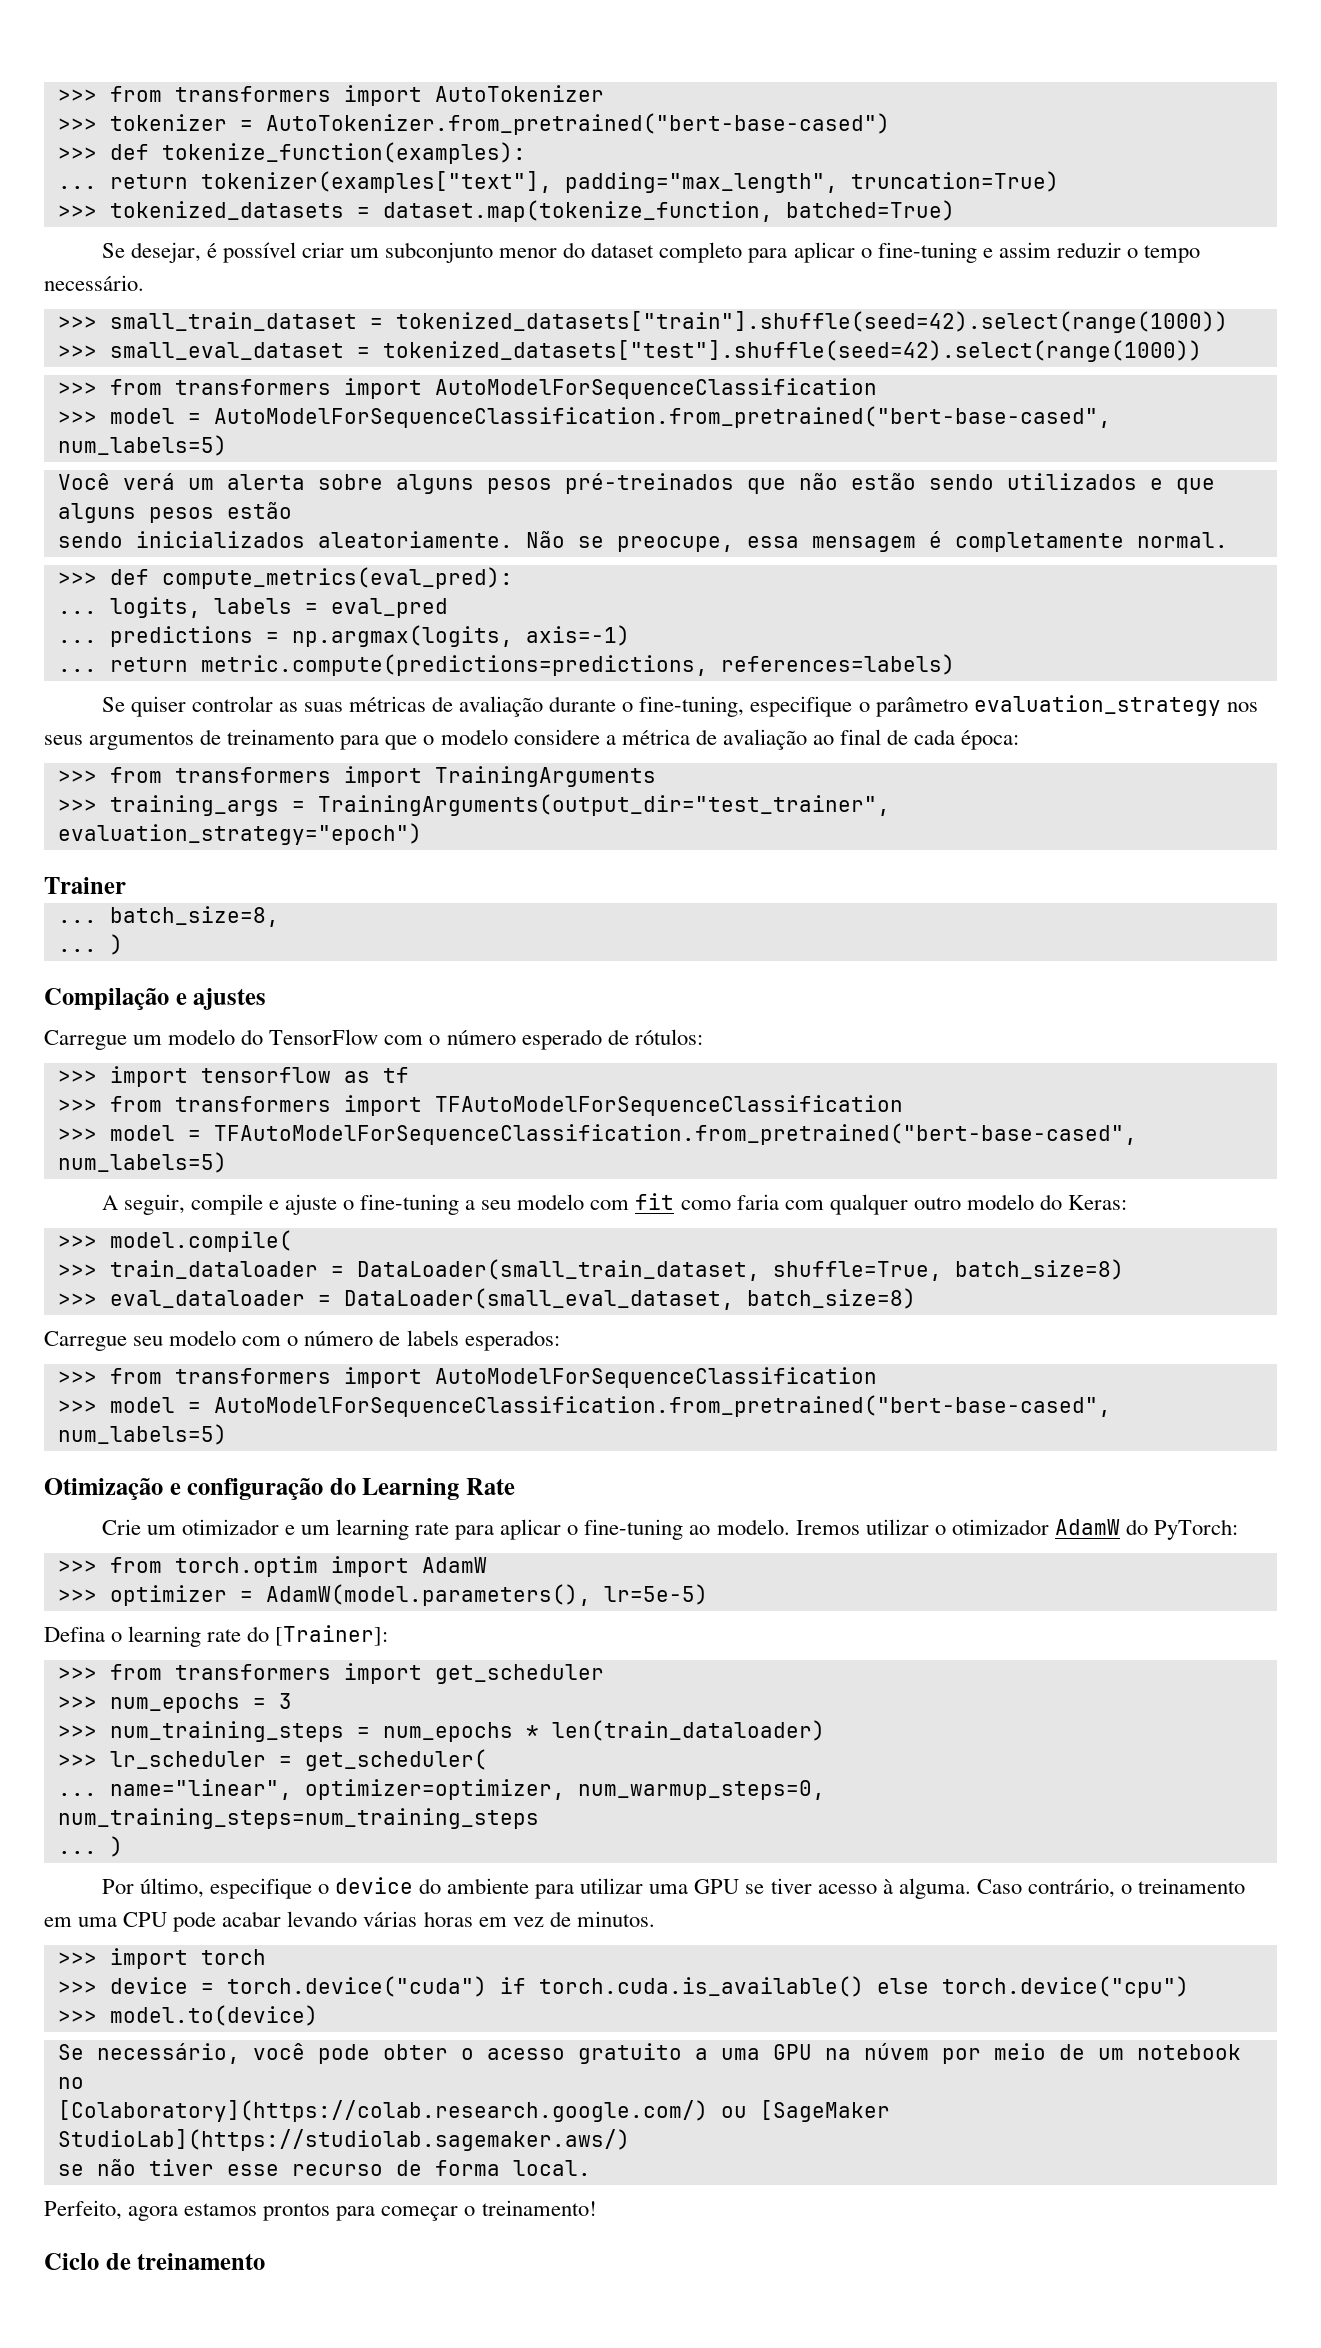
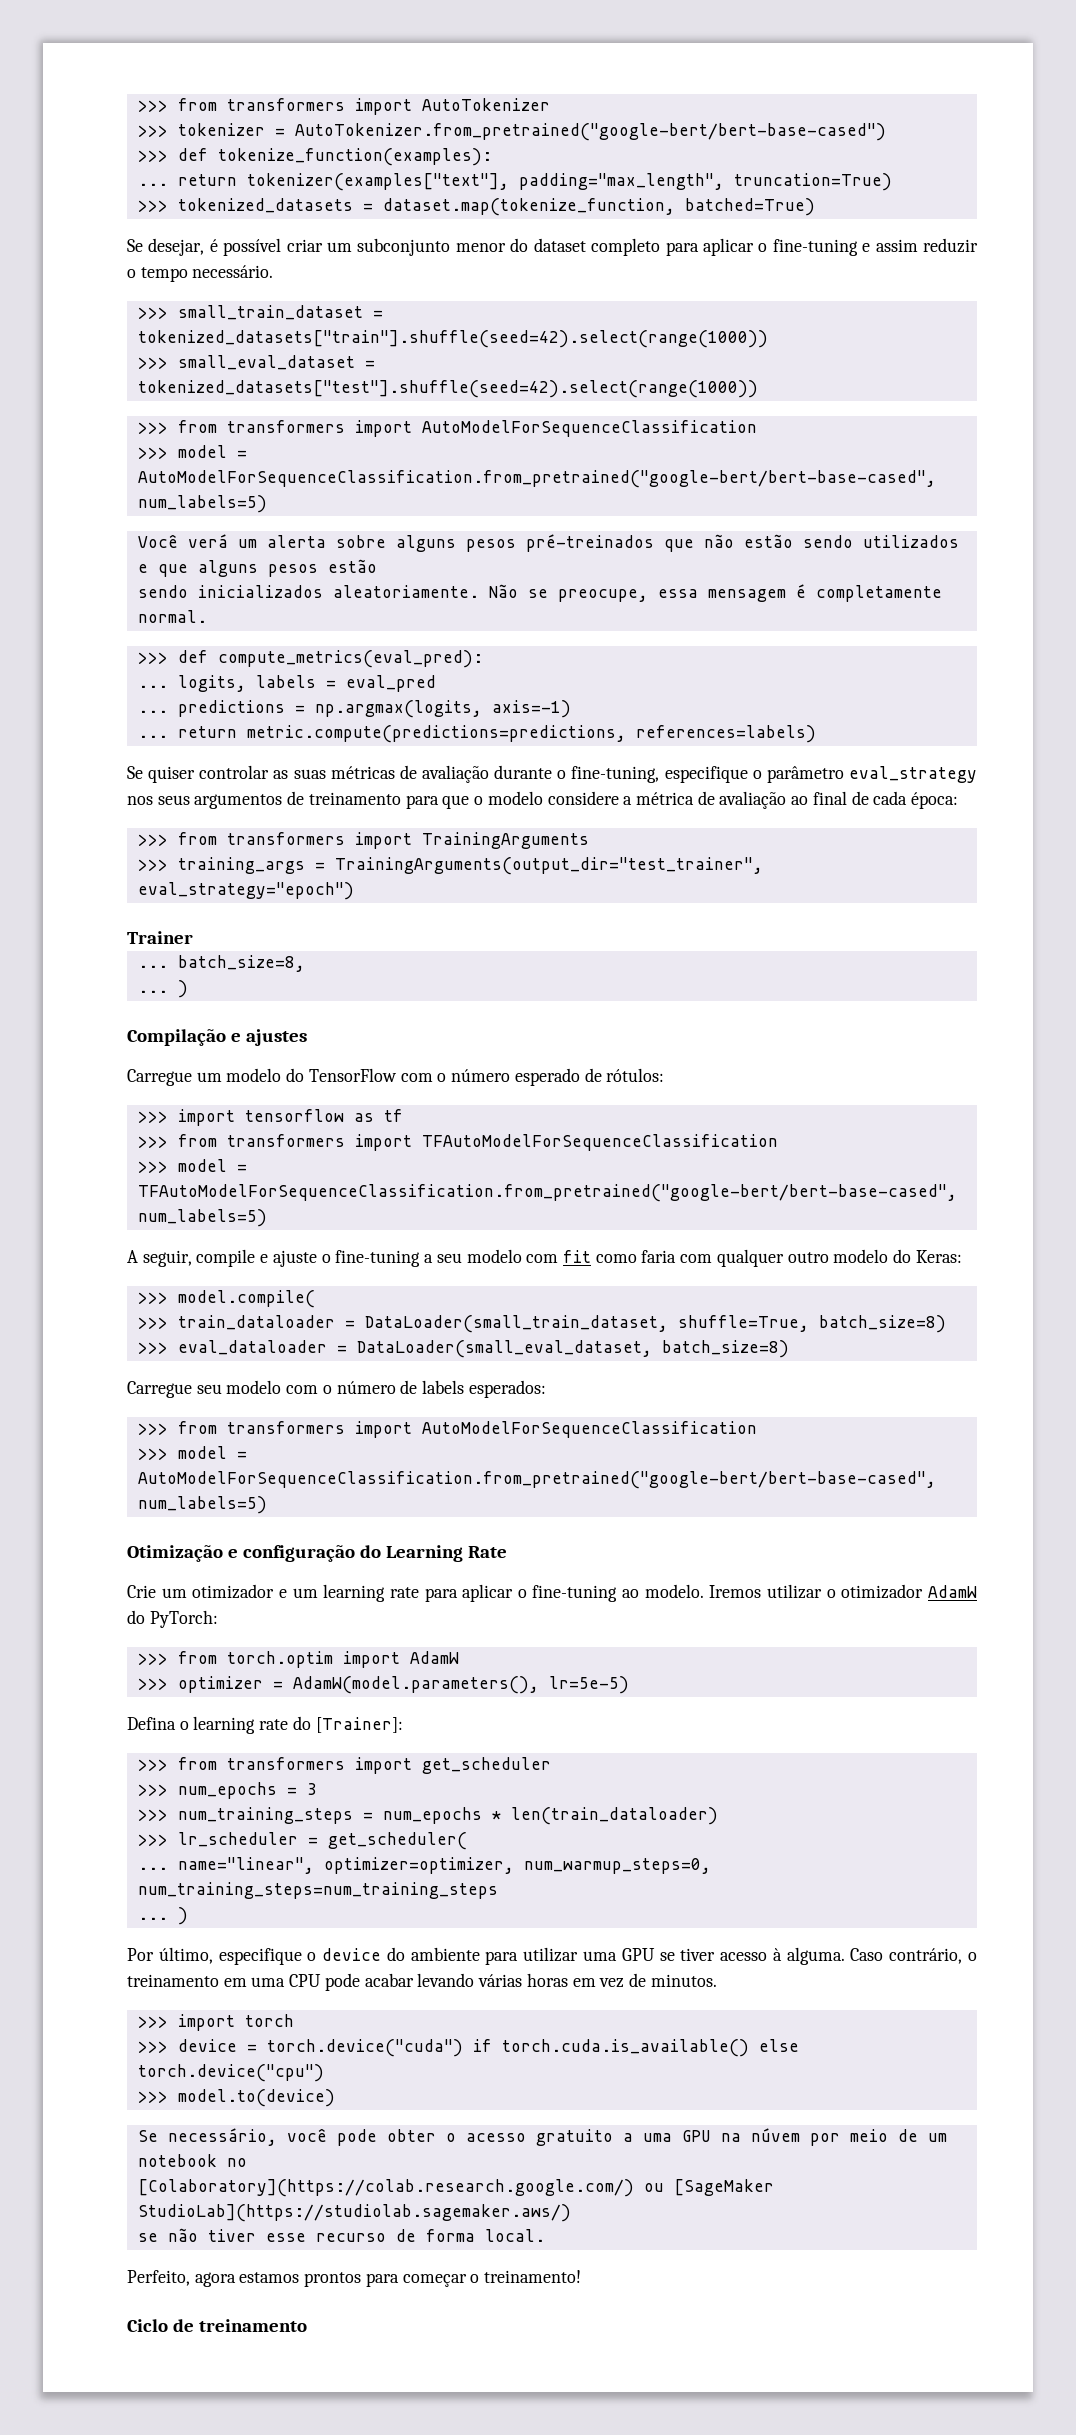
- >>> tokenizer = AutoTokenizer.from_pretrained("bert-base-cased")
+ >>> tokenizer = AutoTokenizer.from_pretrained("google-bert/bert-base-cased")
  >>> small_eval_dataset = tokenized_datasets["test"].shuffle(seed=42).select(range(1000))
  >>> from transformers import AutoModelForSequenceClassification
- >>> model = AutoModelForSequenceClassification.from_pretrained("bert-base-cased", num_labels=5)
+ >>> model = AutoModelForSequenceClassification.from_pretrained("google-bert/bert-base-cased", num_labels=5)
- Se quiser controlar as suas métricas de avaliação durante o fine-tuning, especifique o parâmetro evaluation_strategy nos seus argumentos de treinamento para que o modelo considere a métrica de avaliação ao final de cada época:
+ Se quiser controlar as suas métricas de avaliação durante o fine-tuning, especifique o parâmetro eval_strategy nos seus argumentos de treinamento para que o modelo considere a métrica de avaliação ao final de cada época:
- >>> training_args = TrainingArguments(output_dir="test_trainer", evaluation_strategy="epoch")
+ >>> training_args = TrainingArguments(output_dir="test_trainer", eval_strategy="epoch")
- >>> model = TFAutoModelForSequenceClassification.from_pretrained("bert-base-cased", num_labels=5)
+ >>> model = TFAutoModelForSequenceClassification.from_pretrained("google-bert/bert-base-cased", num_labels=5)
  Carregue seu modelo com o número de labels esperados:
  >>> from transformers import AutoModelForSequenceClassification
- >>> model = AutoModelForSequenceClassification.from_pretrained("bert-base-cased", num_labels=5)
+ >>> model = AutoModelForSequenceClassification.from_pretrained("google-bert/bert-base-cased", num_labels=5)

